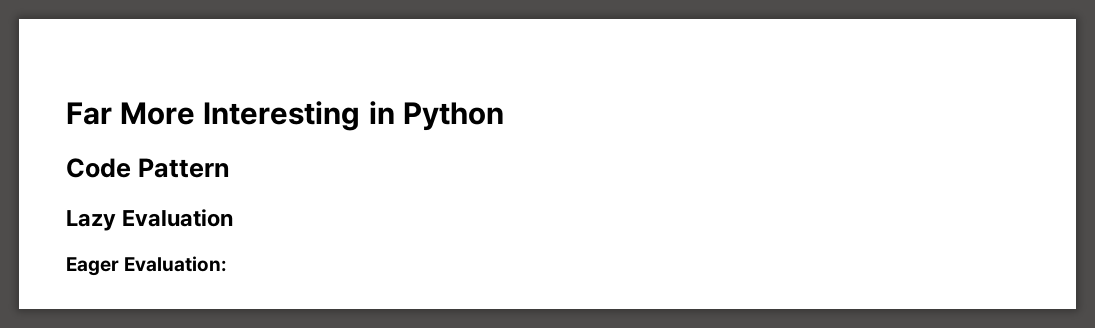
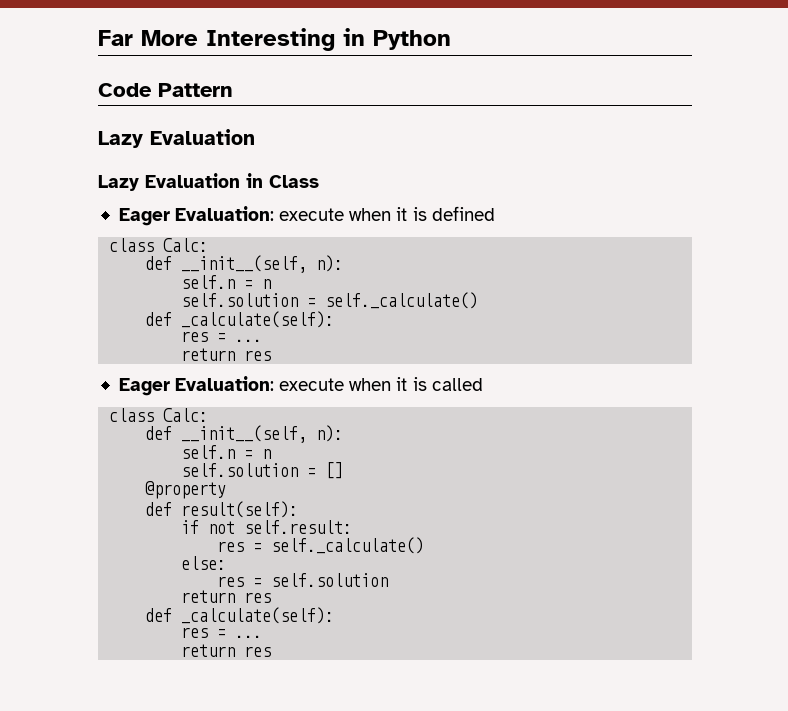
- Eager Evaluation:
+ Lazy Evaluation in Class
+ Eager Evaluation: execute when it is defined
+ class Calc:
+ def __init__(self, n):
+ self.n = n
+ self.solution = self._calculate()
+ def _calculate(self):
+ res = ...
+ return res
+ Eager Evaluation: execute when it is called
+ class Calc:
+ def __init__(self, n):
+ self.n = n
+ self.solution = []
+ @property
+ def result(self):
+ if not self.result:
+ res = self._calculate()
+ else:
+ res = self.solution
+ return res
+ def _calculate(self):
+ res = ...
+ return res

